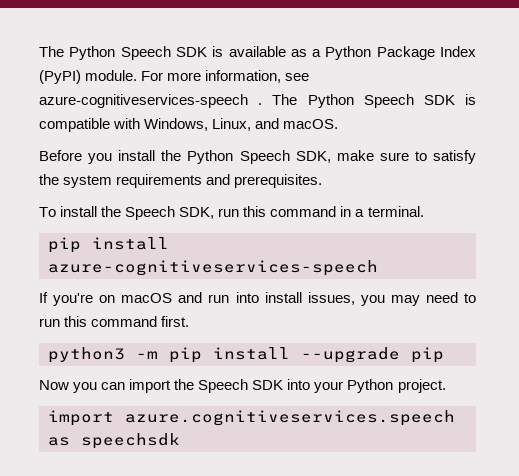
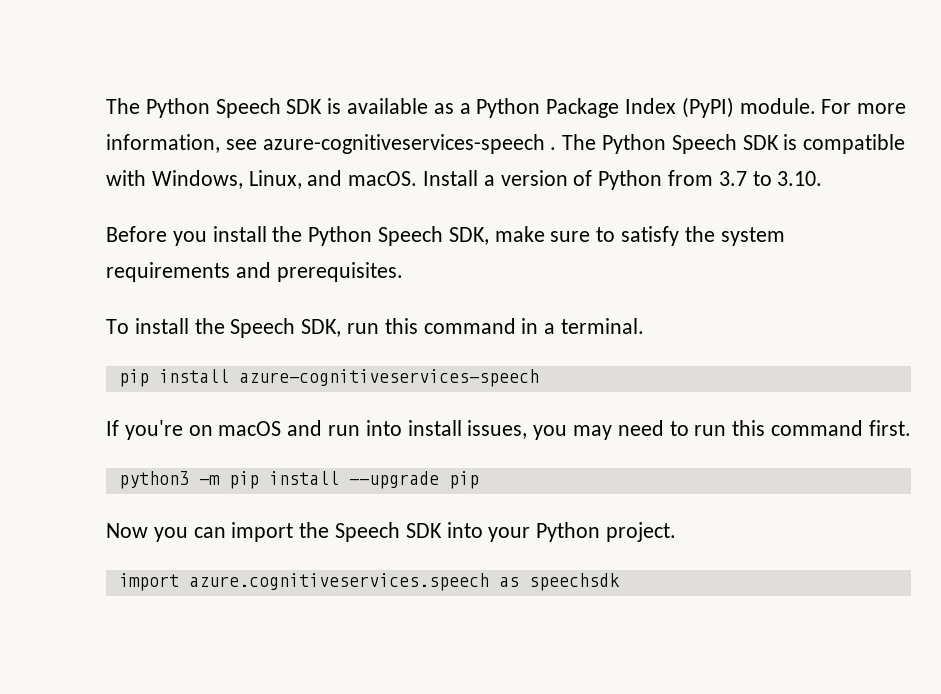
+ Install a version of Python from 3.7 to 3.10.

